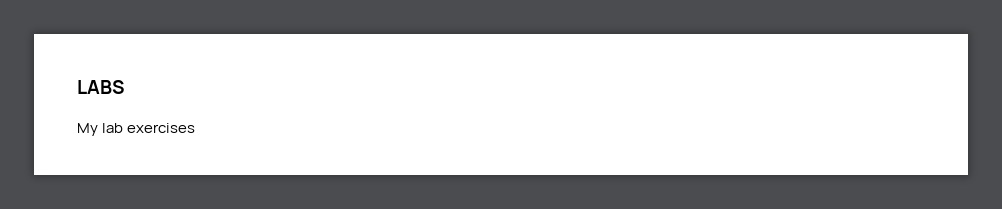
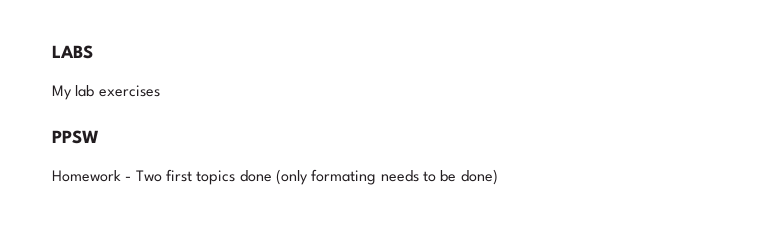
+ PPSW
+ Homework - Two first topics done (only formating needs to be done)

